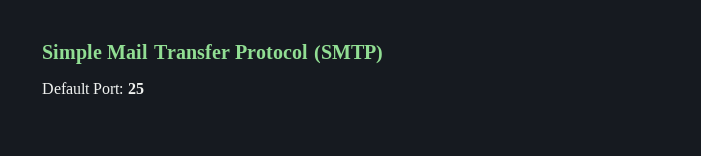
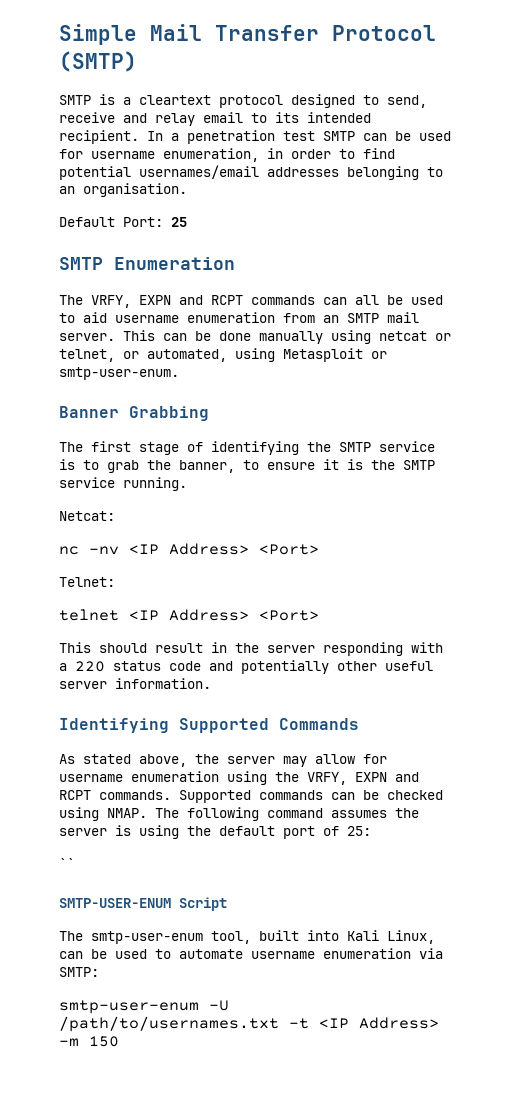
+ SMTP is a cleartext protocol designed to send, receive and relay email to its intended recipient. In a penetration test SMTP can be used for username enumeration, in order to find potential usernames/email addresses belonging to an organisation.
  Default Port: 25
+ SMTP Enumeration
+ The VRFY, EXPN and RCPT commands can all be used to aid username enumeration from an SMTP mail server. This can be done manually using netcat or telnet, or automated, using Metasploit or smtp-user-enum.
+ Banner Grabbing
+ The first stage of identifying the SMTP service is to grab the banner, to ensure it is the SMTP service running.
+ Netcat:
+ nc -nv <IP Address> <Port>
+ Telnet:
+ telnet <IP Address> <Port>
+ This should result in the server responding with a 220 status code and potentially other useful server information.
+ Identifying Supported Commands
+ As stated above, the server may allow for username enumeration using the VRFY, EXPN and RCPT commands. Supported commands can be checked using NMAP. The following command assumes the server is using the default port of 25:
+ ``
+ SMTP-USER-ENUM Script
+ The smtp-user-enum tool, built into Kali Linux, can be used to automate username enumeration via SMTP:
+ smtp-user-enum -U /path/to/usernames.txt -t <IP Address> -m 150

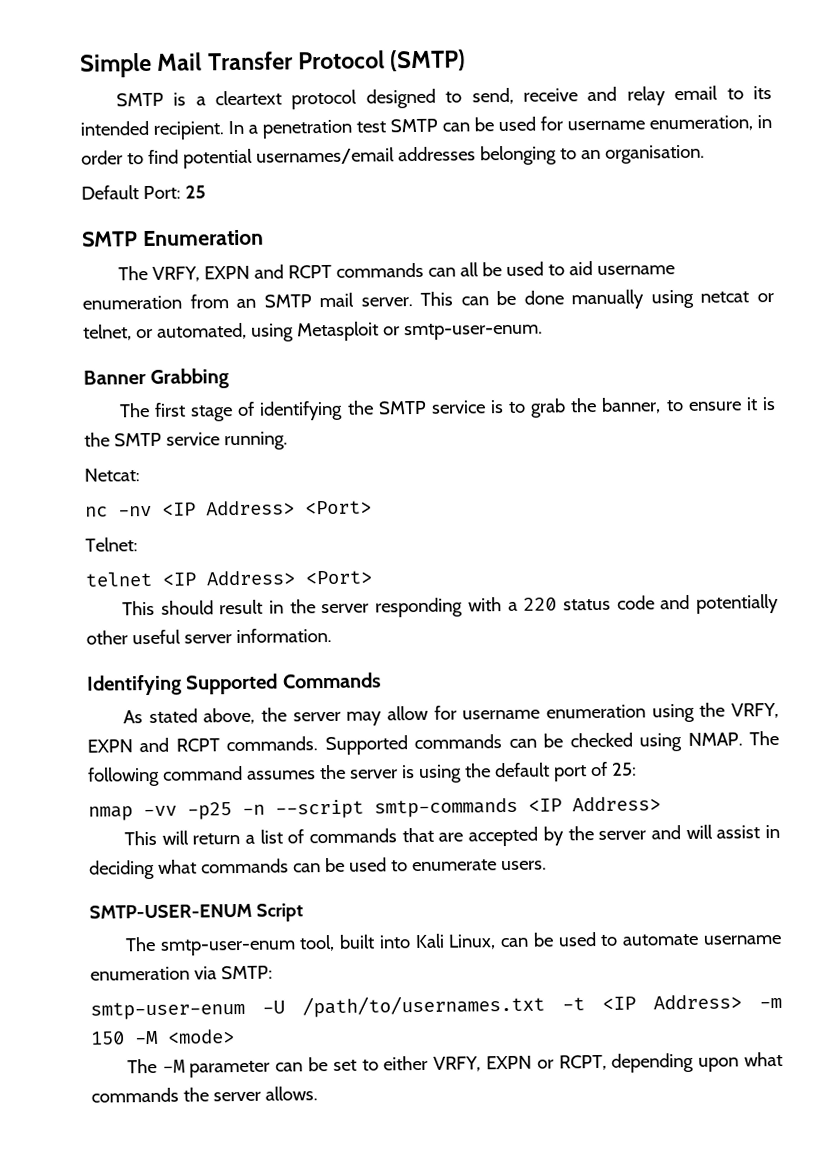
- ``
+ nmap -vv -p25 -n --script smtp-commands <IP Address>
+ This will return a list of commands that are accepted by the server and will assist in deciding what commands can be used to enumerate users.
- smtp-user-enum -U /path/to/usernames.txt -t <IP Address> -m 150
+ smtp-user-enum -U /path/to/usernames.txt -t <IP Address> -m 150 -M <mode>
+ The -M parameter can be set to either VRFY, EXPN or RCPT, depending upon what commands the server allows.

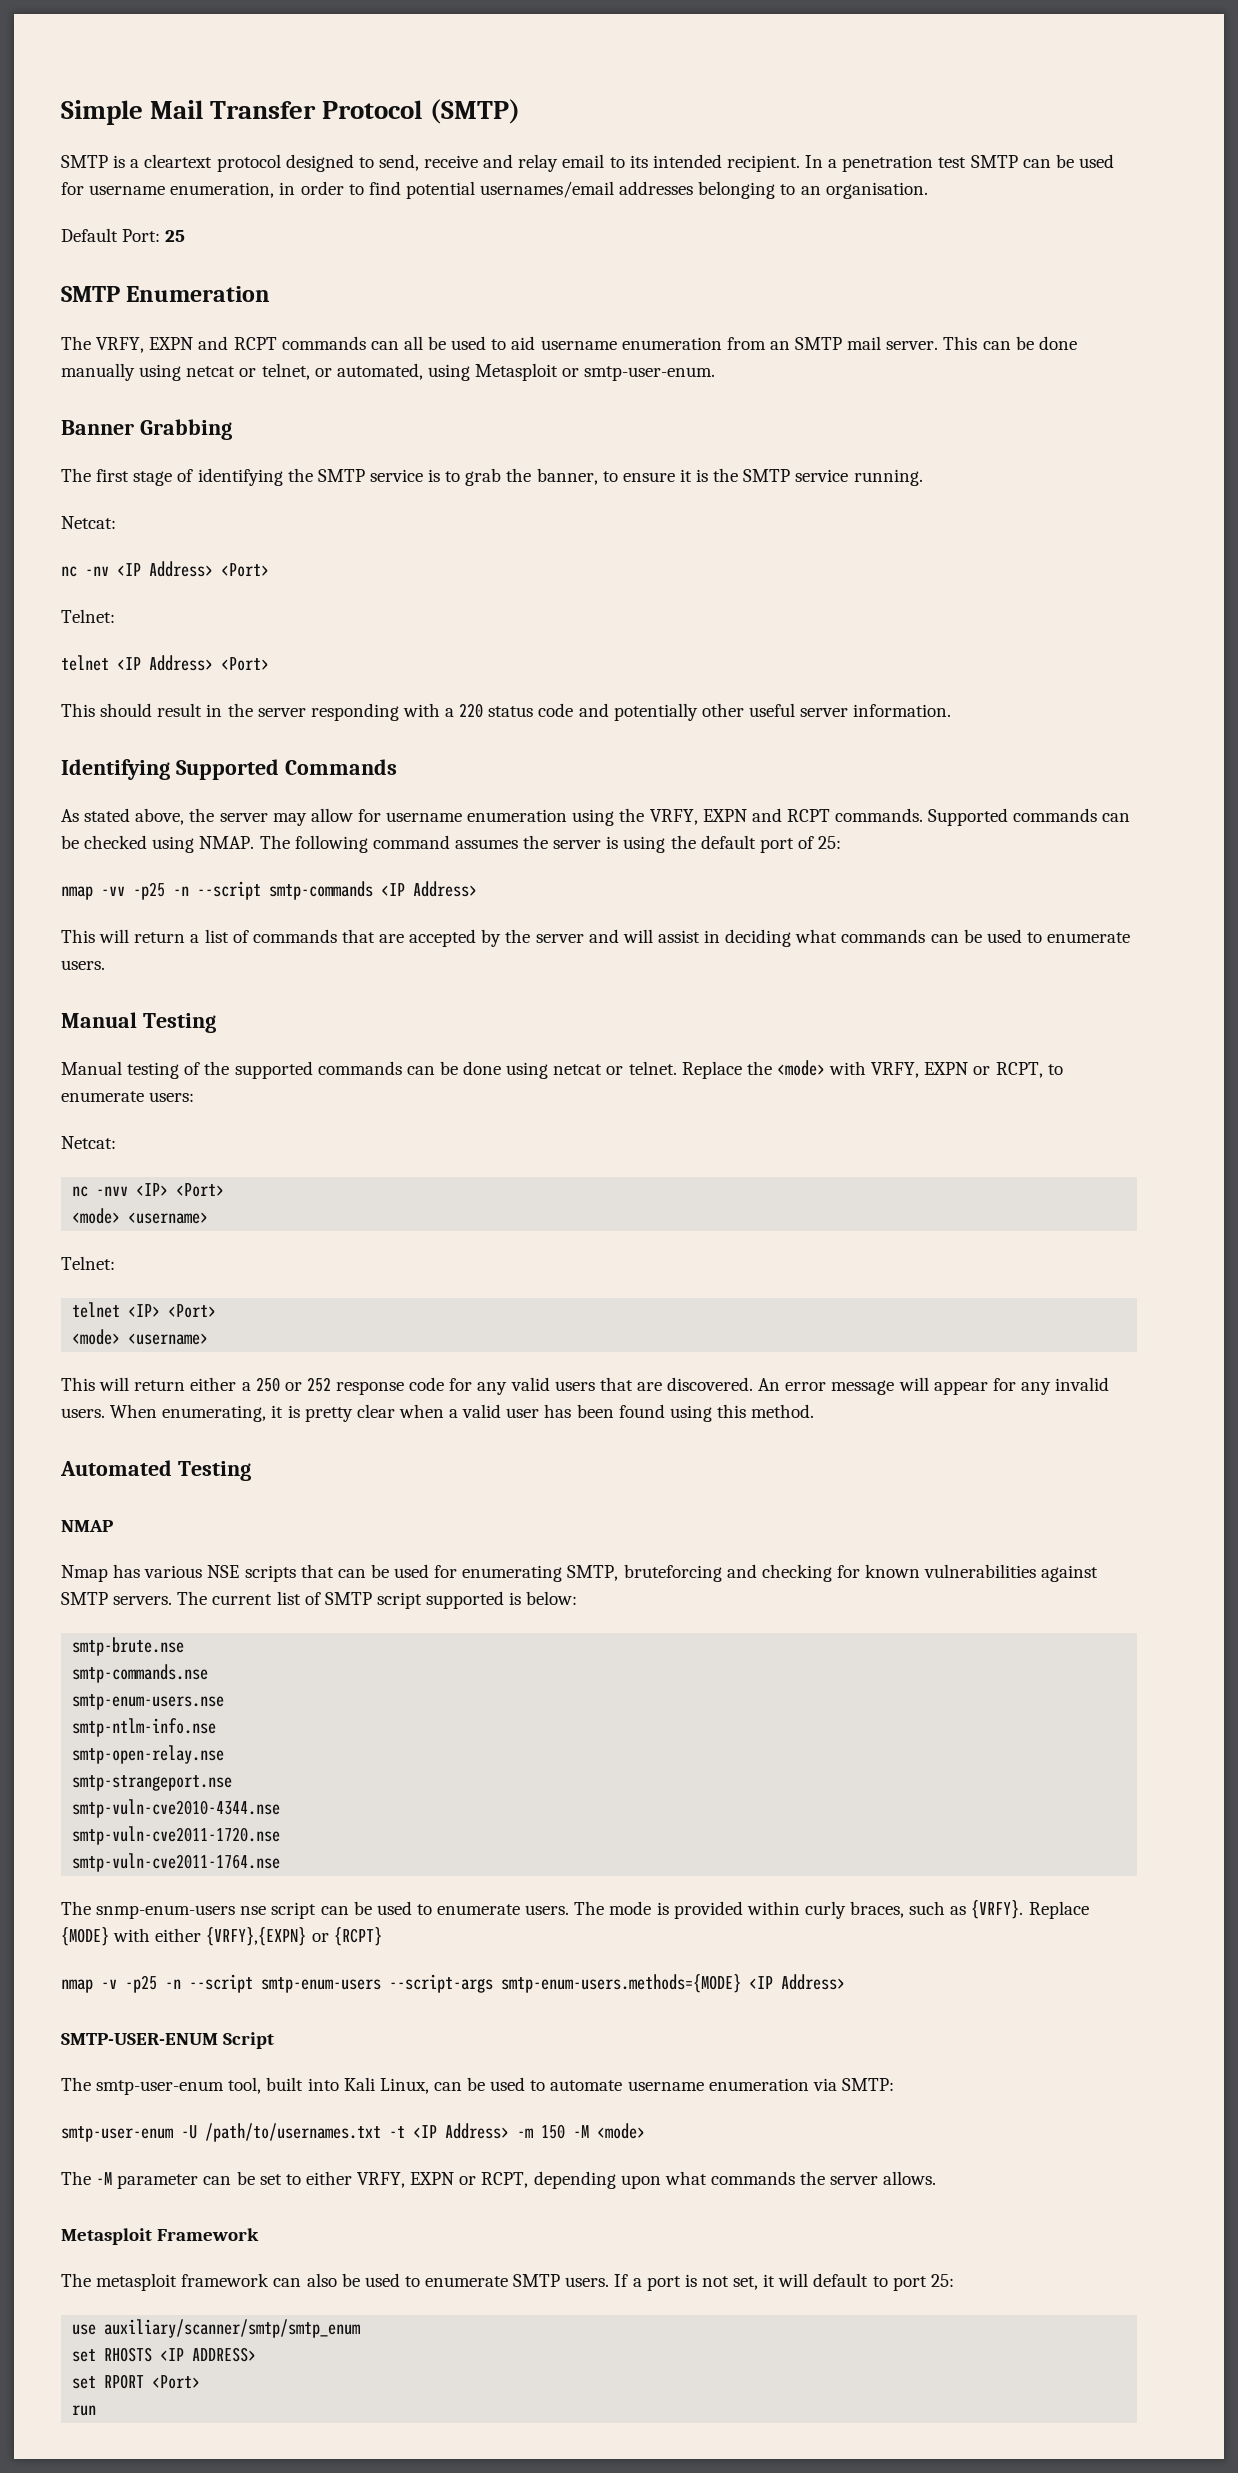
+ Manual Testing
+ Manual testing of the supported commands can be done using netcat or telnet. Replace the <mode> with VRFY, EXPN or RCPT, to enumerate users:
+ Netcat:
+ nc -nvv <IP> <Port>
+ <mode> <username>
+ Telnet:
+ telnet <IP> <Port>
+ <mode> <username>
+ This will return either a 250 or 252 response code for any valid users that are discovered. An error message will appear for any invalid users. When enumerating, it is pretty clear when a valid user has been found using this method.
+ Automated Testing
+ NMAP
+ Nmap has various NSE scripts that can be used for enumerating SMTP, bruteforcing and checking for known vulnerabilities against SMTP servers. The current list of SMTP script supported is below:
+ smtp-brute.nse
+ smtp-commands.nse
+ smtp-enum-users.nse
+ smtp-ntlm-info.nse
+ smtp-open-relay.nse
+ smtp-strangeport.nse
+ smtp-vuln-cve2010-4344.nse
+ smtp-vuln-cve2011-1720.nse
+ smtp-vuln-cve2011-1764.nse
+ The snmp-enum-users nse script can be used to enumerate users. The mode is provided within curly braces, such as {VRFY}. Replace {MODE} with either {VRFY},{EXPN} or {RCPT}
+ nmap -v -p25 -n --script smtp-enum-users --script-args smtp-enum-users.methods={MODE} <IP Address>
+ Metasploit Framework
+ The metasploit framework can also be used to enumerate SMTP users. If a port is not set, it will default to port 25:
+ use auxiliary/scanner/smtp/smtp_enum
+ set RHOSTS <IP ADDRESS>
+ set RPORT <Port>
+ run

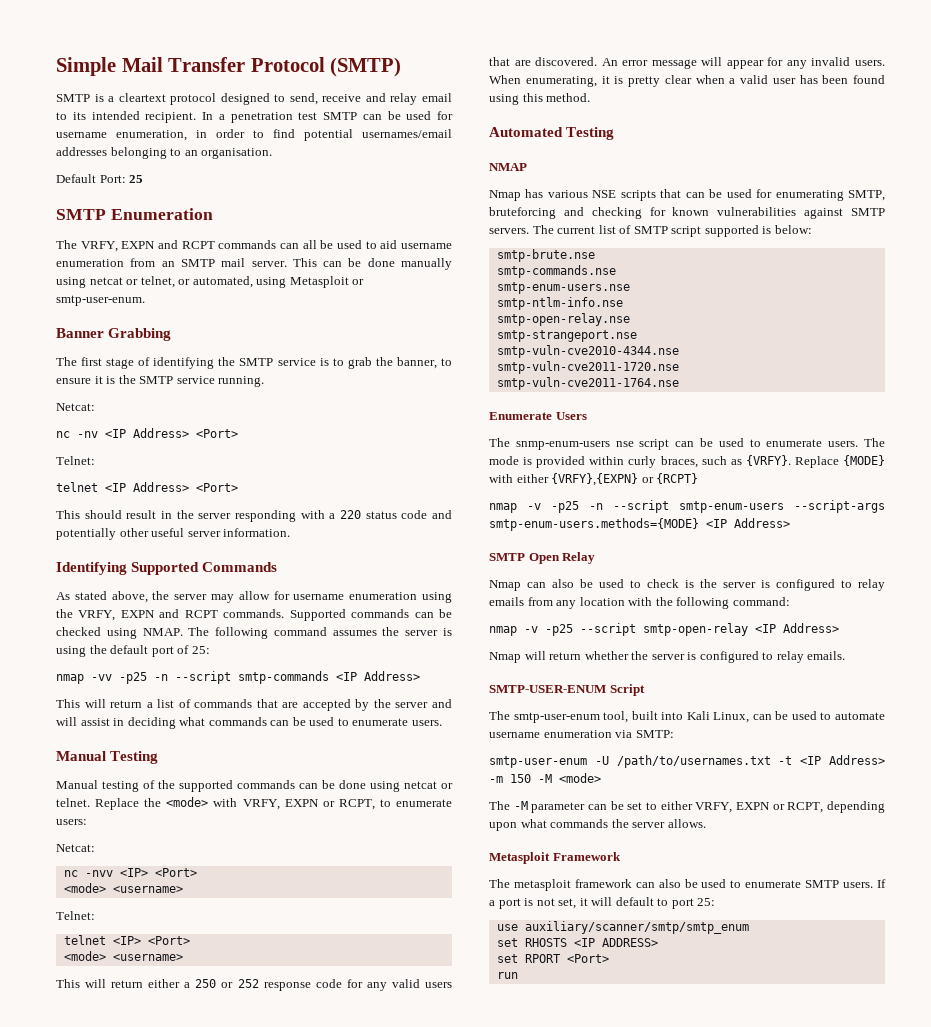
+ Enumerate Users
+ SMTP Open Relay
+ Nmap can also be used to check is the server is configured to relay emails from any location with the following command:
+ nmap -v -p25 --script smtp-open-relay <IP Address>
+ Nmap will return whether the server is configured to relay emails.

